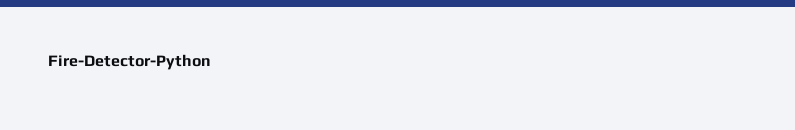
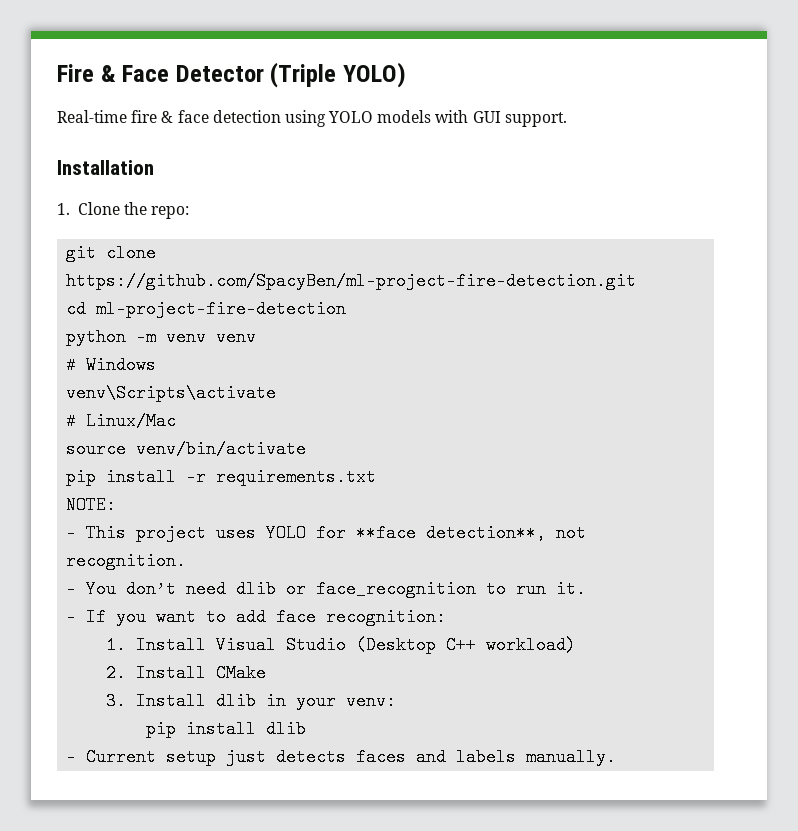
- Fire-Detector-Python
+ Fire & Face Detector (Triple YOLO)
+ Real-time fire & face detection using YOLO models with GUI support.
+ Installation
+ 1. Clone the repo:
+ git clone https://github.com/SpacyBen/ml-project-fire-detection.git
+ cd ml-project-fire-detection
+ python -m venv venv
+ # Windows
+ venv\Scripts\activate
+ # Linux/Mac
+ source venv/bin/activate
+ pip install -r requirements.txt
+ NOTE:
+ - This project uses YOLO for **face detection**, not recognition.
+ - You don’t need dlib or face_recognition to run it.
+ - If you want to add face recognition:
+ 1. Install Visual Studio (Desktop C++ workload)
+ 2. Install CMake
+ 3. Install dlib in your venv:
+ pip install dlib
+ - Current setup just detects faces and labels manually.

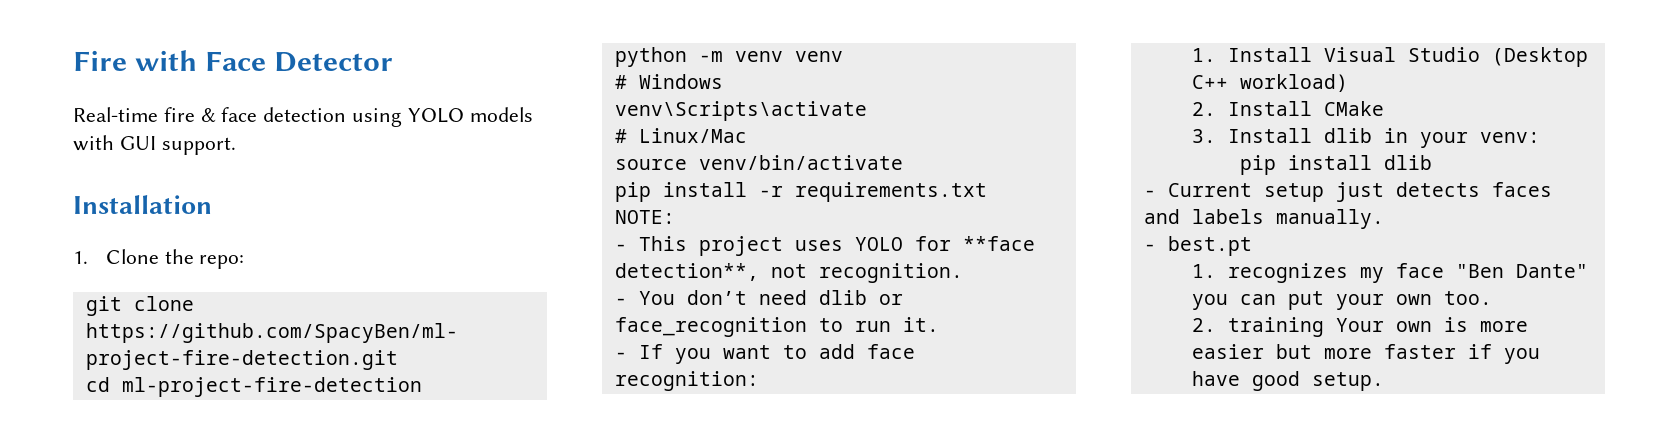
- Fire & Face Detector (Triple YOLO)
+ Fire with Face Detector
+ - best.pt
+ 1. recognizes my face "Ben Dante" you can put your own too.
+ 2. training Your own is more easier but more faster if you have good setup.

